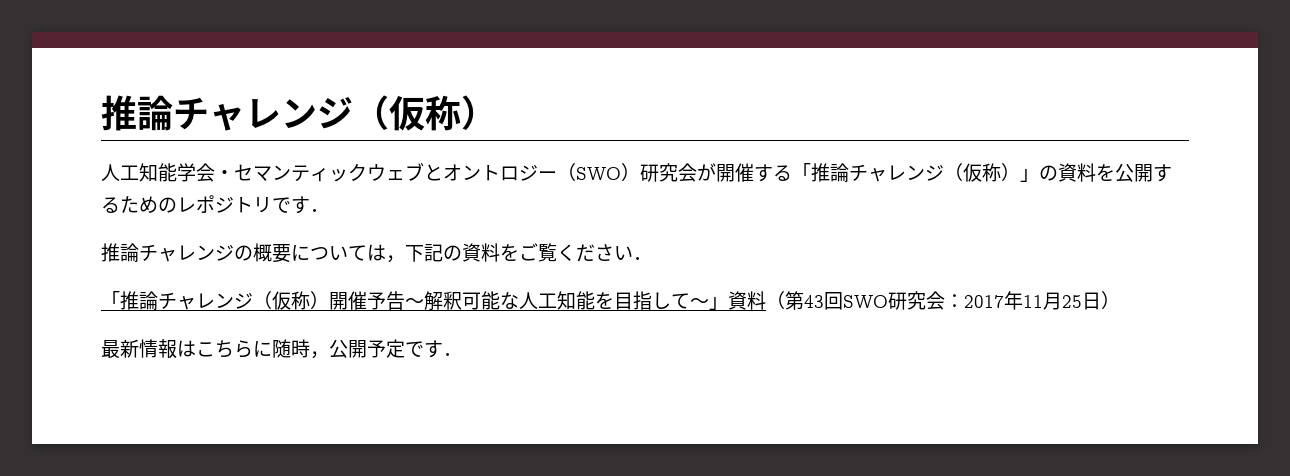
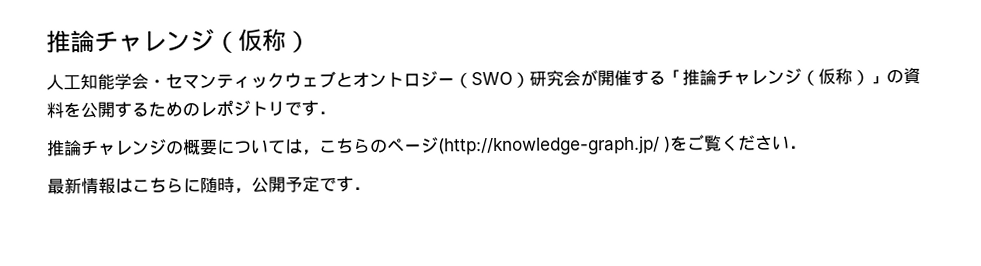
- 推論チャレンジの概要については，下記の資料をご覧ください．
+ 推論チャレンジの概要については，こちらのページ(http://knowledge-graph.jp/ )をご覧ください．
- 「推論チャレンジ（仮称）開催予告～解釈可能な人工知能を目指して～」資料（第43回SWO研究会：2017年11月25日）

